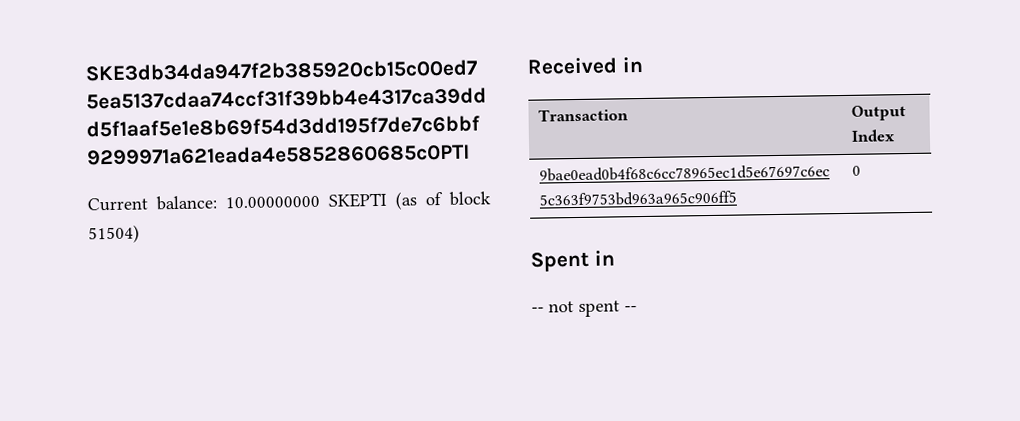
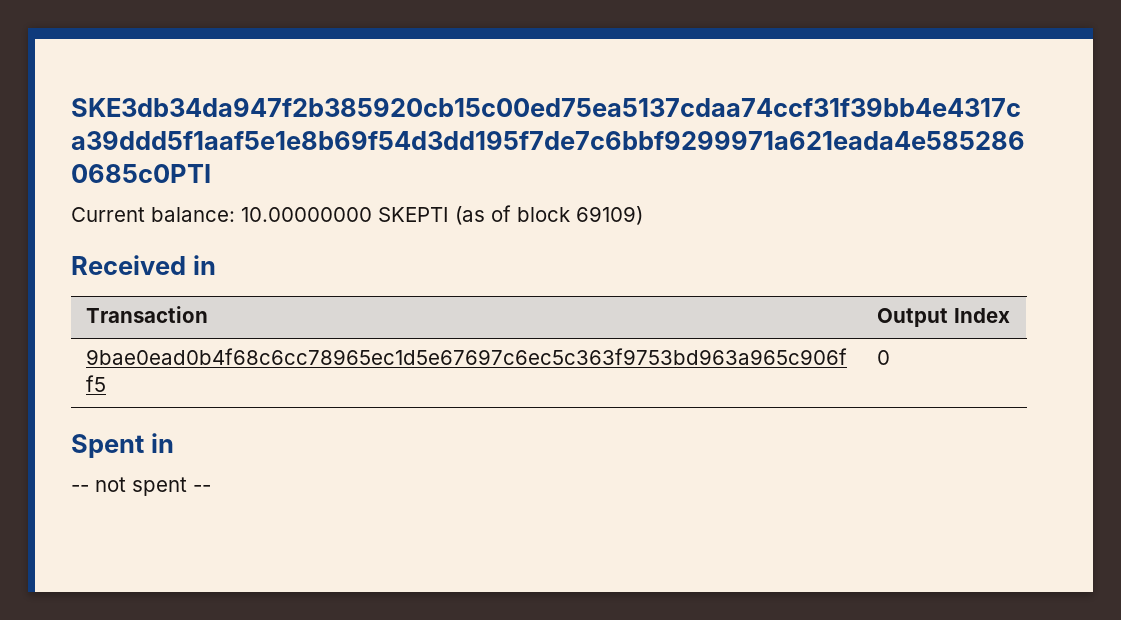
- Current balance: 10.00000000 SKEPTI (as of block 51504)
+ Current balance: 10.00000000 SKEPTI (as of block 69109)

